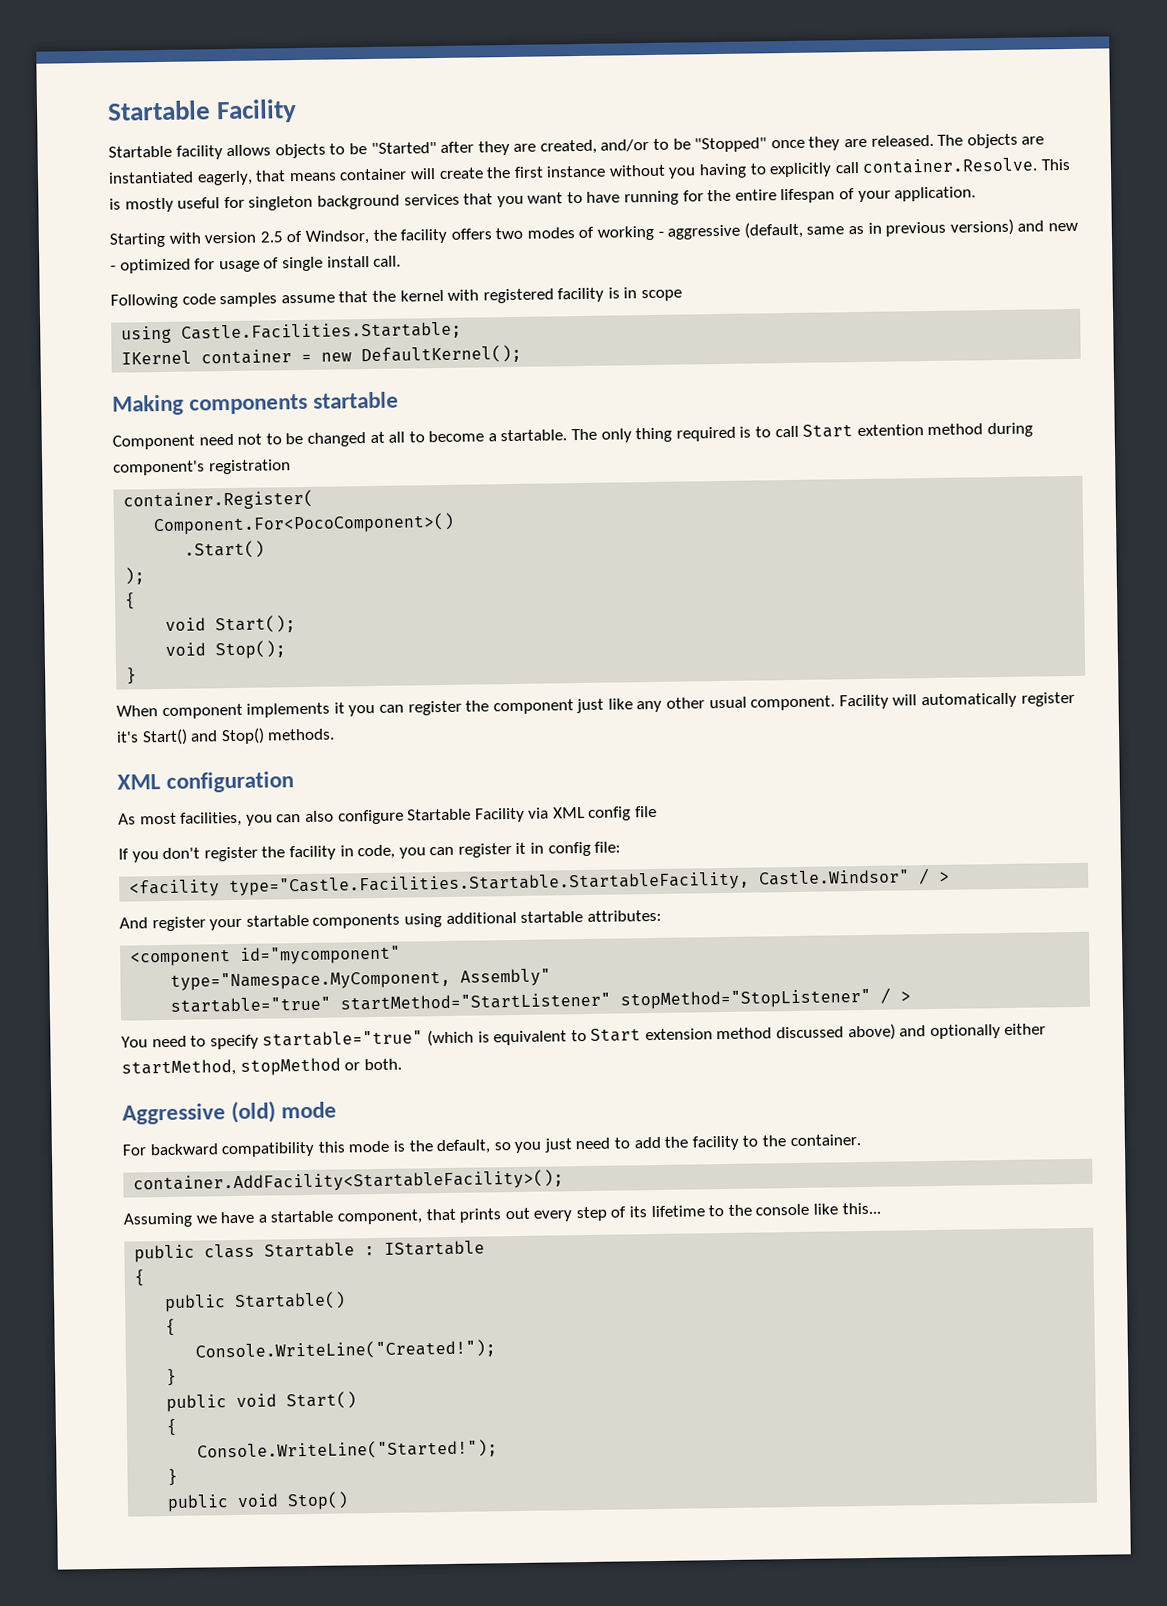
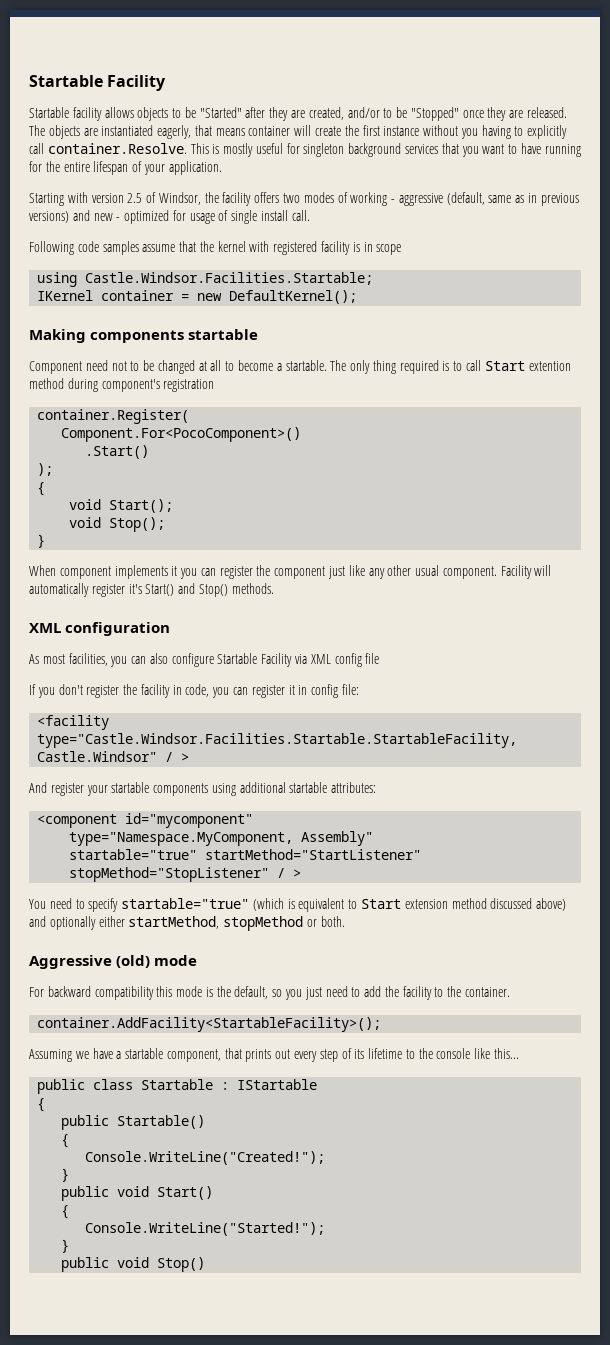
- using Castle.Facilities.Startable;
+ using Castle.Windsor.Facilities.Startable;
- <facility type="Castle.Facilities.Startable.StartableFacility, Castle.Windsor" / >
+ <facility type="Castle.Windsor.Facilities.Startable.StartableFacility, Castle.Windsor" / >

